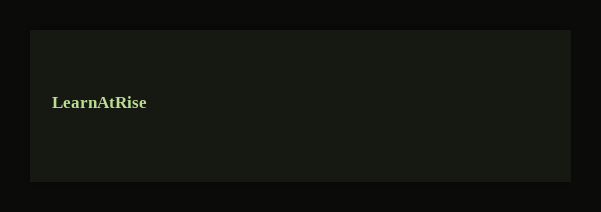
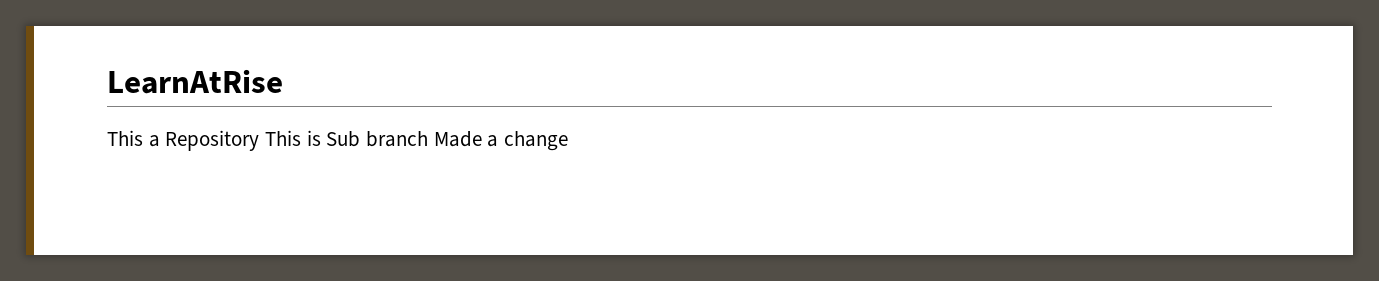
+ This a Repository This is Sub branch Made a change

